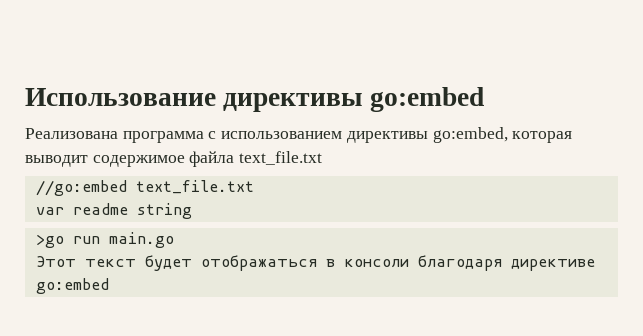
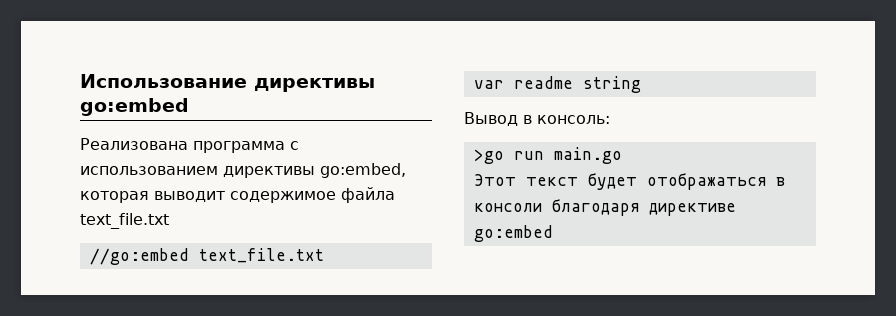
+ Вывод в консоль:

